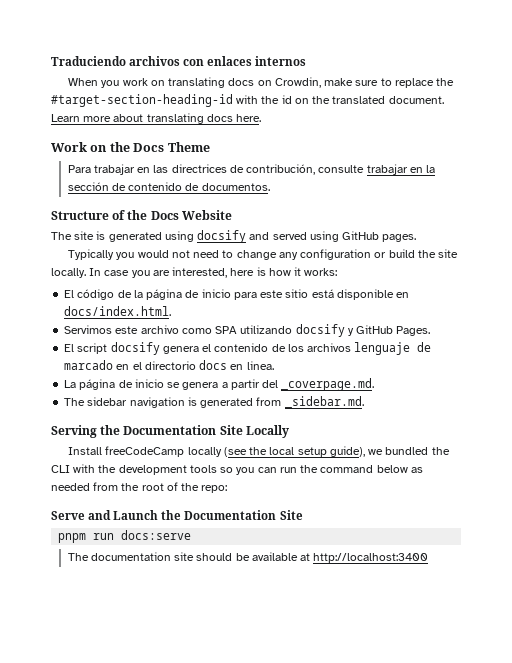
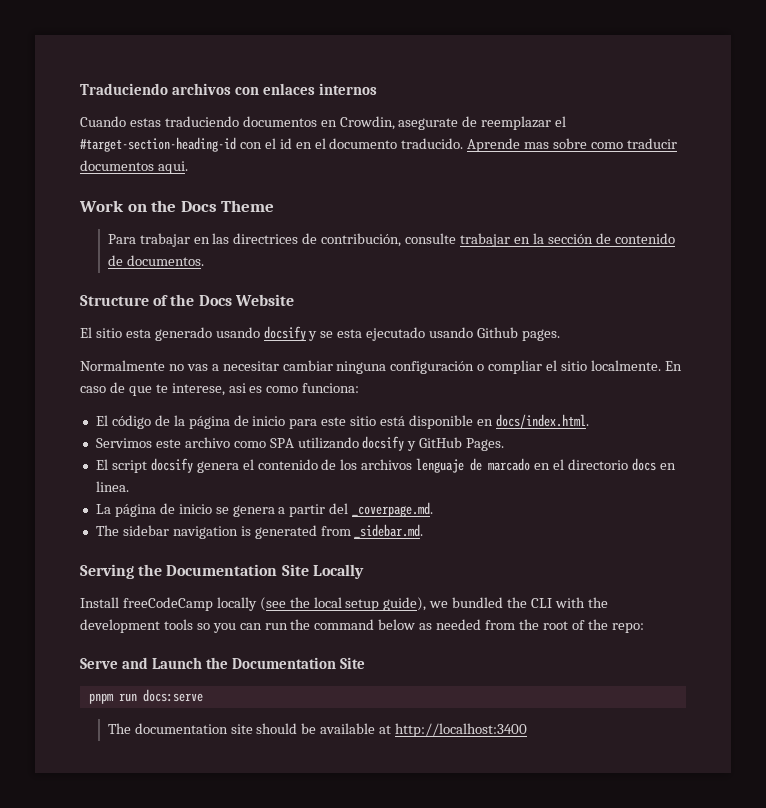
- When you work on translating docs on Crowdin, make sure to replace the #target-section-heading-id with the id on the translated document. Learn more about translating docs here.
+ Cuando estas traduciendo documentos en Crowdin, asegurate de reemplazar el #target-section-heading-id con el id en el documento traducido. Aprende mas sobre como traducir documentos aqui.
- The site is generated using docsify and served using GitHub pages.
- Typically you would not need to change any configuration or build the site locally. In case you are interested, here is how it works:
+ El sitio esta generado usando docsify y se esta ejecutado usando Github pages.
+ Normalmente no vas a necesitar cambiar ninguna configuración o compliar el sitio localmente. En caso de que te interese, asi es como funciona:

